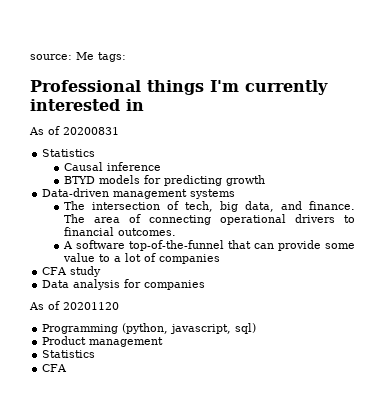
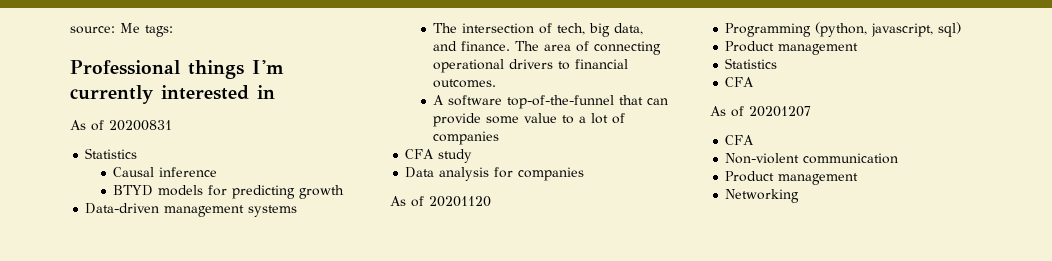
+ As of 20201207
+ CFA
+ Non-violent communication
+ Product management
+ Networking

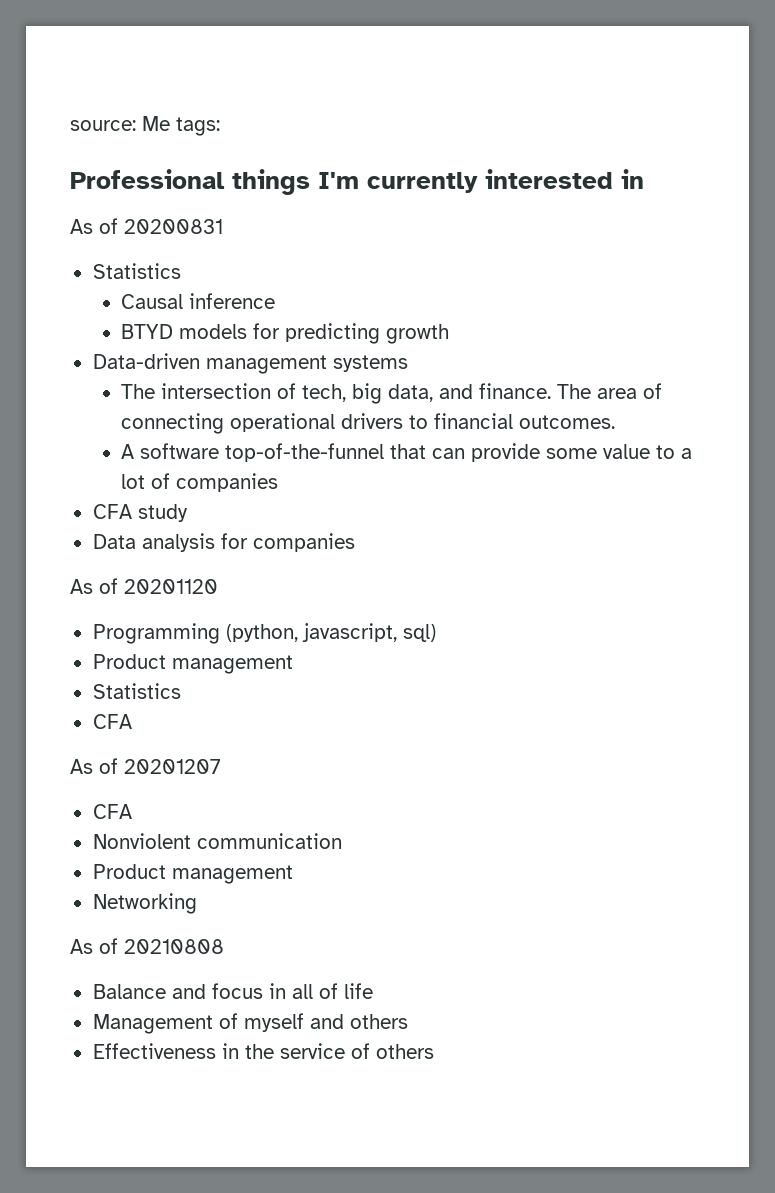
- Non-violent communication
+ Nonviolent communication
+ As of 20210808
+ Balance and focus in all of life
+ Management of myself and others
+ Effectiveness in the service of others

